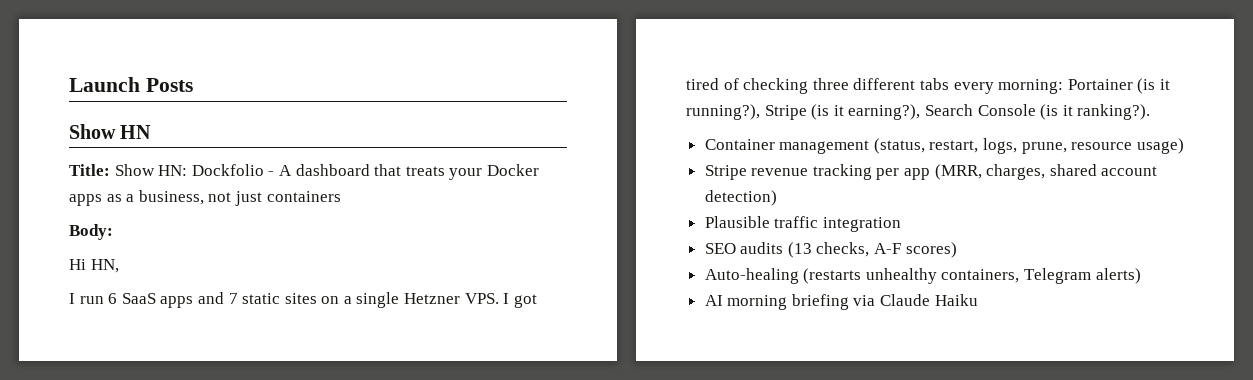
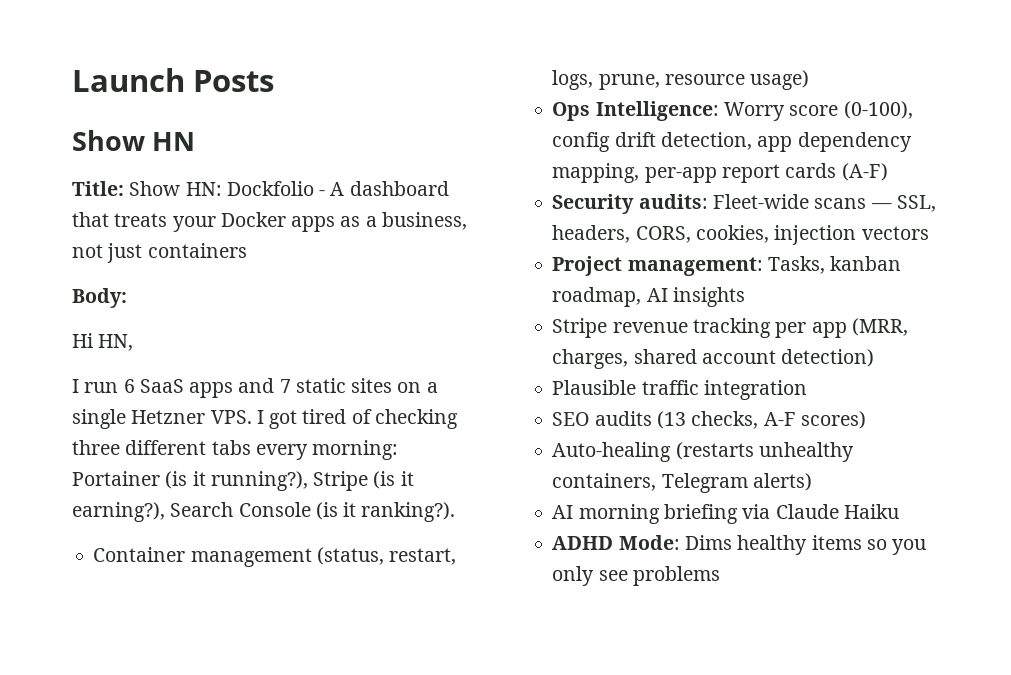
+ Ops Intelligence: Worry score (0-100), config drift detection, app dependency mapping, per-app report cards (A-F)
+ Security audits: Fleet-wide scans — SSL, headers, CORS, cookies, injection vectors
+ Project management: Tasks, kanban roadmap, AI insights
+ ADHD Mode: Dims healthy items so you only see problems

